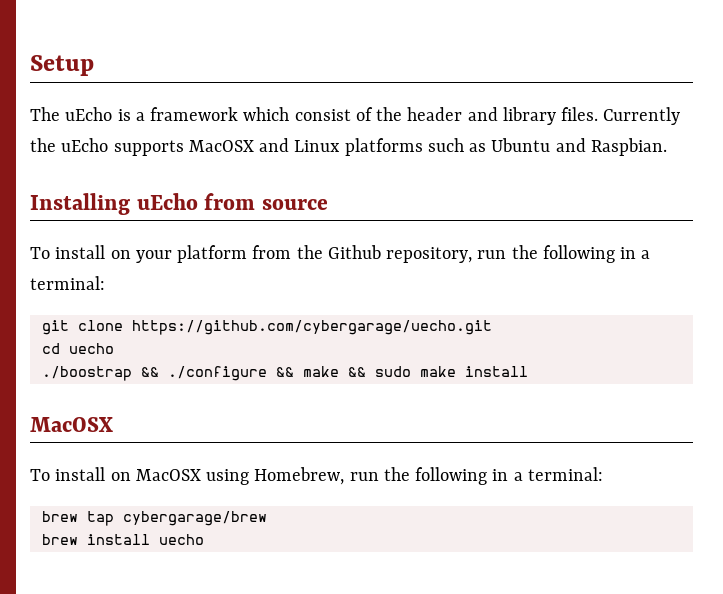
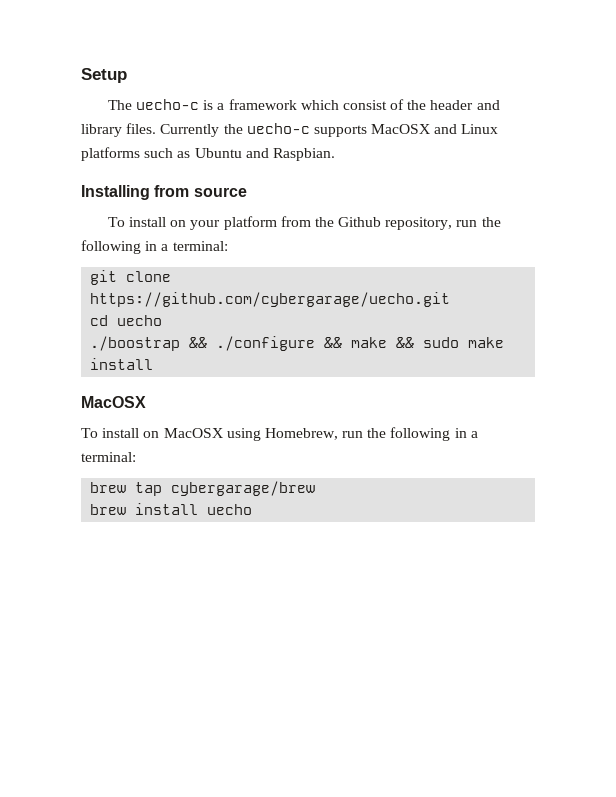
- The uEcho is a framework which consist of the header and library files.
+ The uecho-c is a framework which consist of the header and library files.
- Currently the uEcho supports MacOSX and Linux platforms such as Ubuntu and Raspbian.
+ Currently the uecho-c supports MacOSX and Linux platforms such as Ubuntu and Raspbian.
- Installing uEcho from source
+ Installing from source

